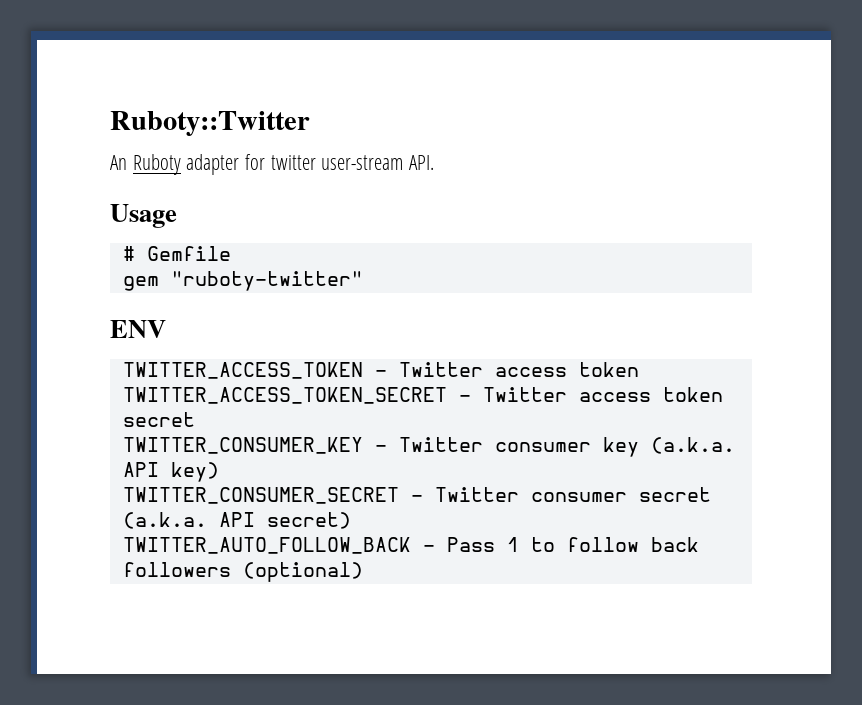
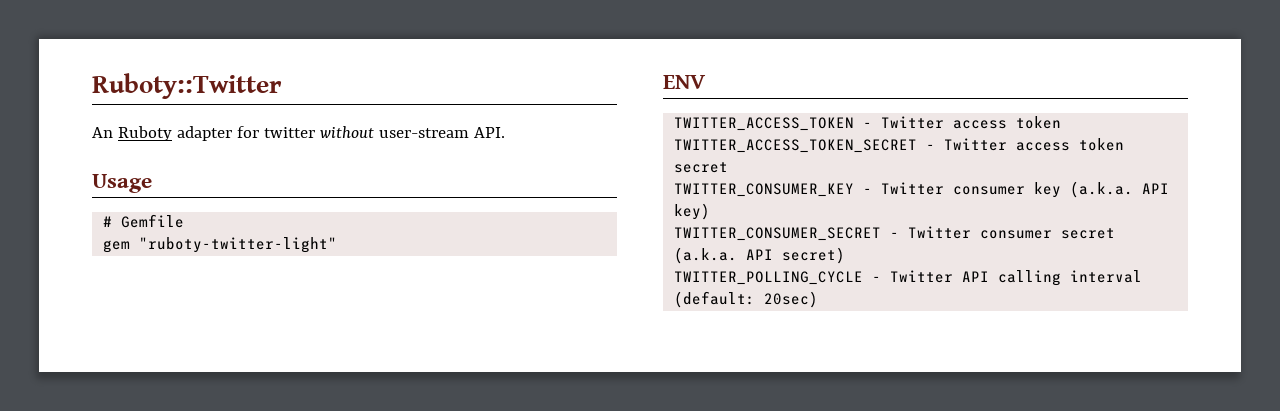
- An Ruboty adapter for twitter user-stream API.
+ An Ruboty adapter for twitter without user-stream API.
- gem "ruboty-twitter"
+ gem "ruboty-twitter-light"
- TWITTER_AUTO_FOLLOW_BACK - Pass 1 to follow back followers (optional)
+ TWITTER_POLLING_CYCLE - Twitter API calling interval (default: 20sec)

